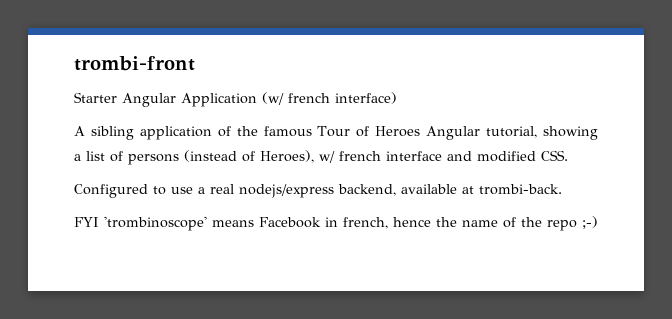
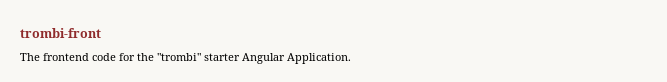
- Starter Angular Application (w/ french interface)
- A sibling application of the famous Tour of Heroes Angular tutorial, showing a list of persons (instead of Heroes), w/ french interface and modified CSS.
- Configured to use a real nodejs/express backend, available at trombi-back.
- FYI 'trombinoscope' means Facebook in french, hence the name of the repo ;-)
+ The frontend code for the "trombi" starter Angular Application.

